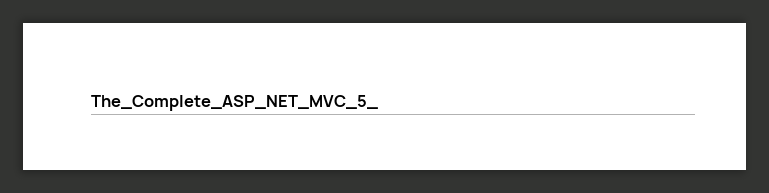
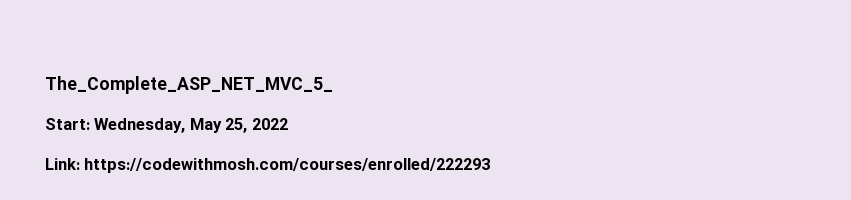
+ Start: Wednesday, May 25, 2022
+ Link: https://codewithmosh.com/courses/enrolled/222293

